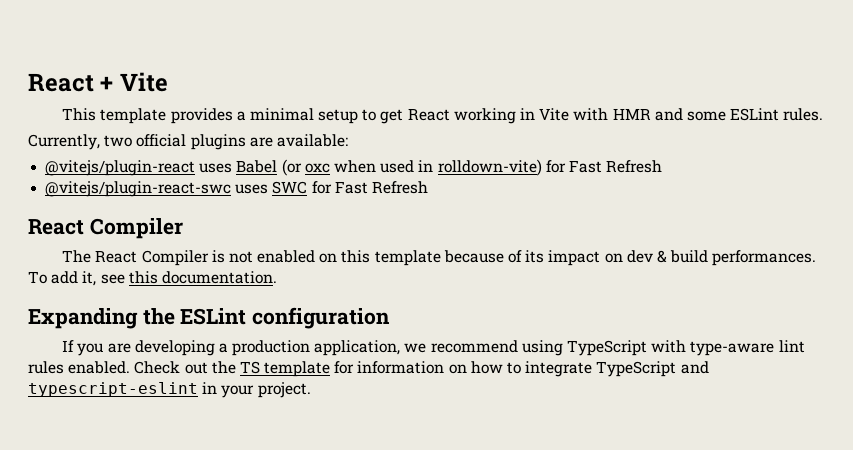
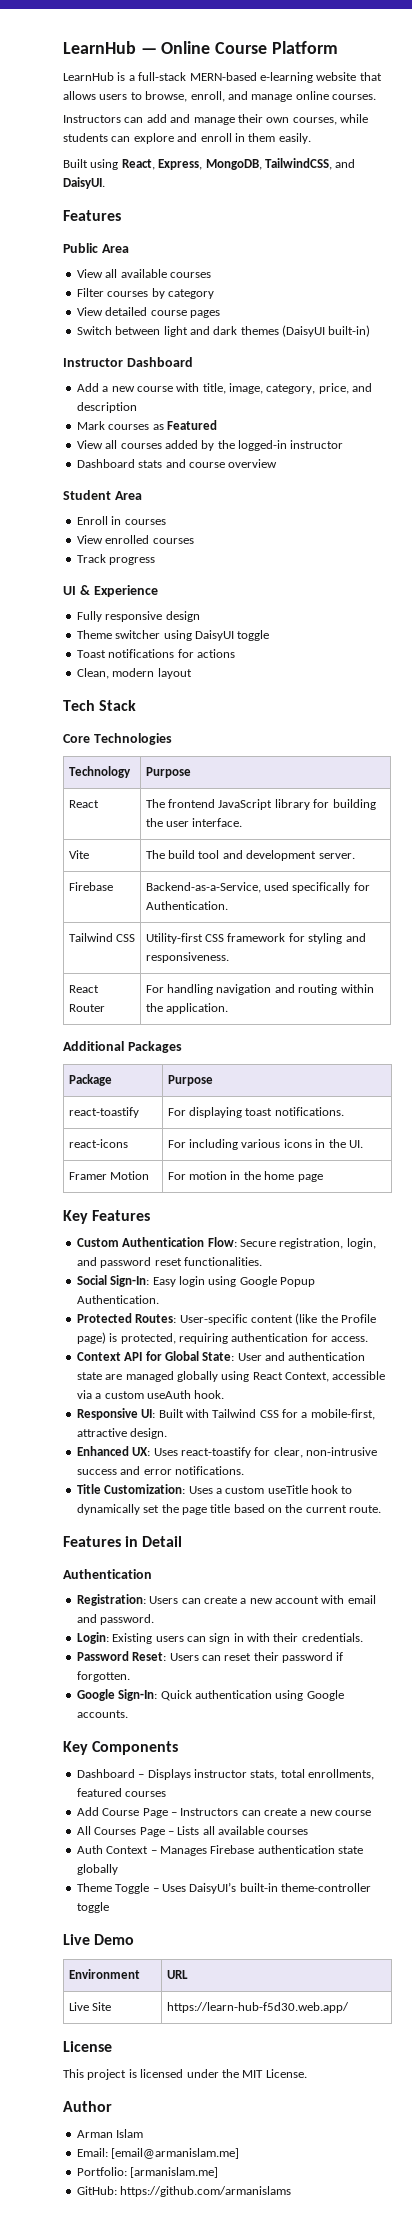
- React + Vite
- This template provides a minimal setup to get React working in Vite with HMR and some ESLint rules.
- Currently, two official plugins are available:
- @vitejs/plugin-react uses Babel (or oxc when used in rolldown-vite) for Fast Refresh
- @vitejs/plugin-react-swc uses SWC for Fast Refresh
- React Compiler
- The React Compiler is not enabled on this template because of its impact on dev & build performances. To add it, see this documentation.
- Expanding the ESLint configuration
- If you are developing a production application, we recommend using TypeScript with type-aware lint rules enabled. Check out the TS template for information on how to integrate TypeScript and typescript-eslint in your project.
+ LearnHub — Online Course Platform
+ LearnHub is a full-stack MERN-based e-learning website that allows users to browse, enroll, and manage online courses.
+ Instructors can add and manage their own courses, while students can explore and enroll in them easily.
+ Built using React, Express, MongoDB, TailwindCSS, and DaisyUI.
+ Features
+ Public Area
+ View all available courses
+ Filter courses by category
+ View detailed course pages
+ Switch between light and dark themes (DaisyUI built-in)
+ Instructor Dashboard
+ Add a new course with title, image, category, price, and description
+ Mark courses as Featured
+ View all courses added by the logged-in instructor
+ Dashboard stats and course overview
+ Student Area
+ Enroll in courses
+ View enrolled courses
+ Track progress
+ UI & Experience
+ Fully responsive design
+ Theme switcher using DaisyUI toggle
+ Toast notifications for actions
+ Clean, modern layout
+ Tech Stack
+ Core Technologies
+ Technology | Purpose
+ React | The frontend JavaScript library for building the user interface.
+ Vite | The build tool and development server.
+ Firebase | Backend-as-a-Service, used specifically for Authentication.
+ Tailwind CSS | Utility-first CSS framework for styling and responsiveness.
+ React Router | For handling navigation and routing within the application.
+ Additional Packages
+ Package | Purpose
+ react-toastify | For displaying toast notifications.
+ react-icons | For including various icons in the UI.
+ Framer Motion | For motion in the home page
+ Key Features
+ Custom Authentication Flow: Secure registration, login, and password reset functionalities.
+ Social Sign-In: Easy login using Google Popup Authentication.
+ Protected Routes: User-specific content (like the Profile page) is protected, requiring authentication for access.
+ Context API for Global State: User and authentication state are managed globally using React Context, accessible via a custom useAuth hook.
+ Responsive UI: Built with Tailwind CSS for a mobile-first, attractive design.
+ Enhanced UX: Uses react-toastify for clear, non-intrusive success and error notifications.
+ Title Customization: Uses a custom useTitle hook to dynamically set the page title based on the current route.
+ Features in Detail
+ Authentication
+ Registration: Users can create a new account with email and password.
+ Login: Existing users can sign in with their credentials.
+ Password Reset: Users can reset their password if forgotten.
+ Google Sign-In: Quick authentication using Google accounts.
+ Key Components
+ Dashboard – Displays instructor stats, total enrollments, featured courses
+ Add Course Page – Instructors can create a new course
+ All Courses Page – Lists all available courses
+ Auth Context – Manages Firebase authentication state globally
+ Theme Toggle – Uses DaisyUI’s built-in theme-controller toggle
+ Live Demo
+ Environment | URL
+ Live Site | https://learn-hub-f5d30.web.app/
+ License
+ This project is licensed under the MIT License.
+ Author
+ Arman Islam
+ Email: [email@armanislam.me]
+ Portfolio: [armanislam.me]
+ GitHub: https://github.com/armanislams

